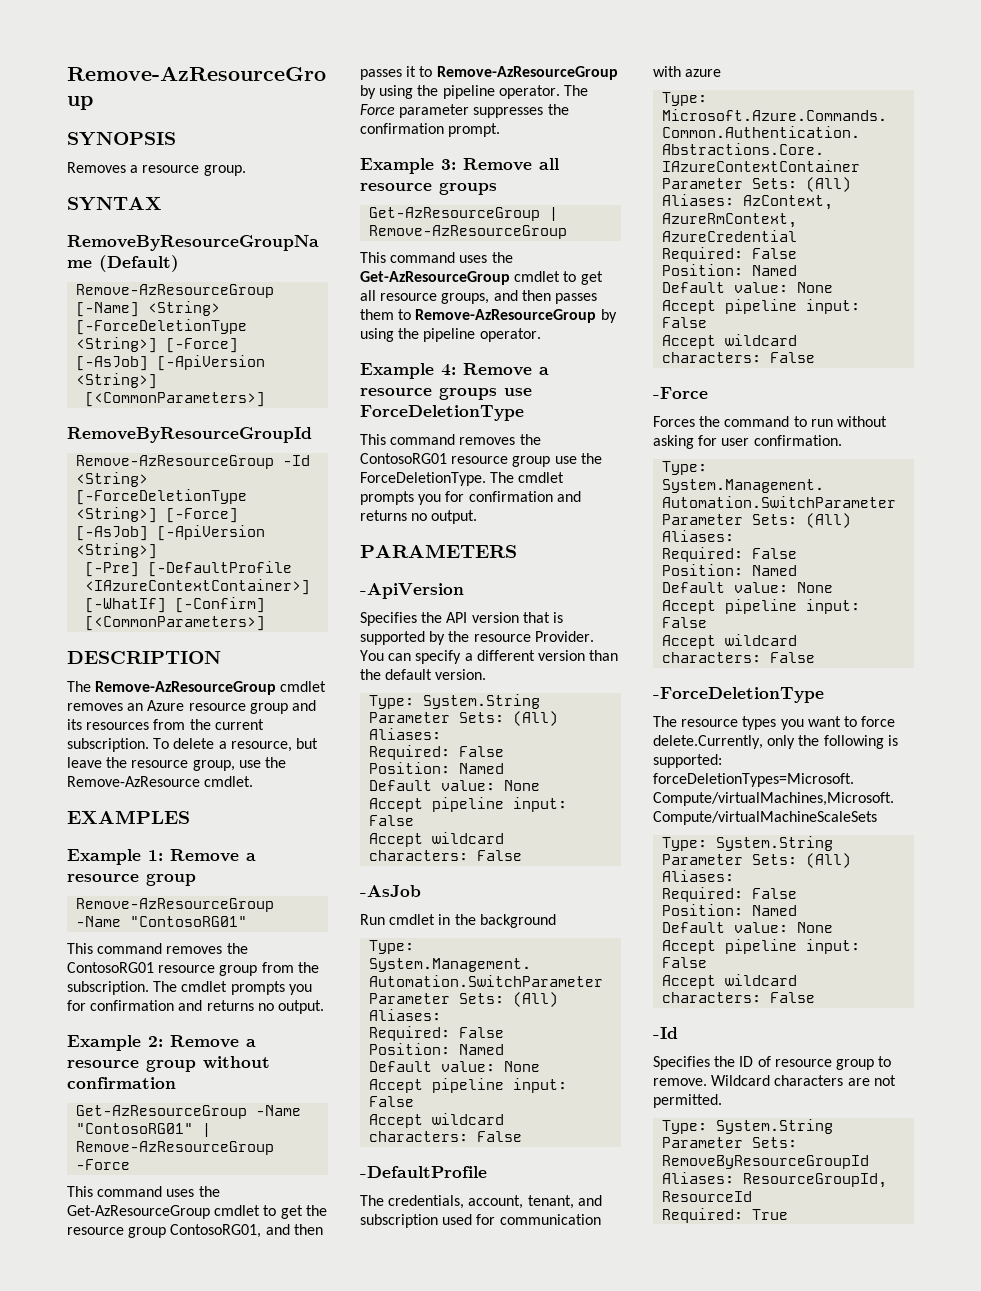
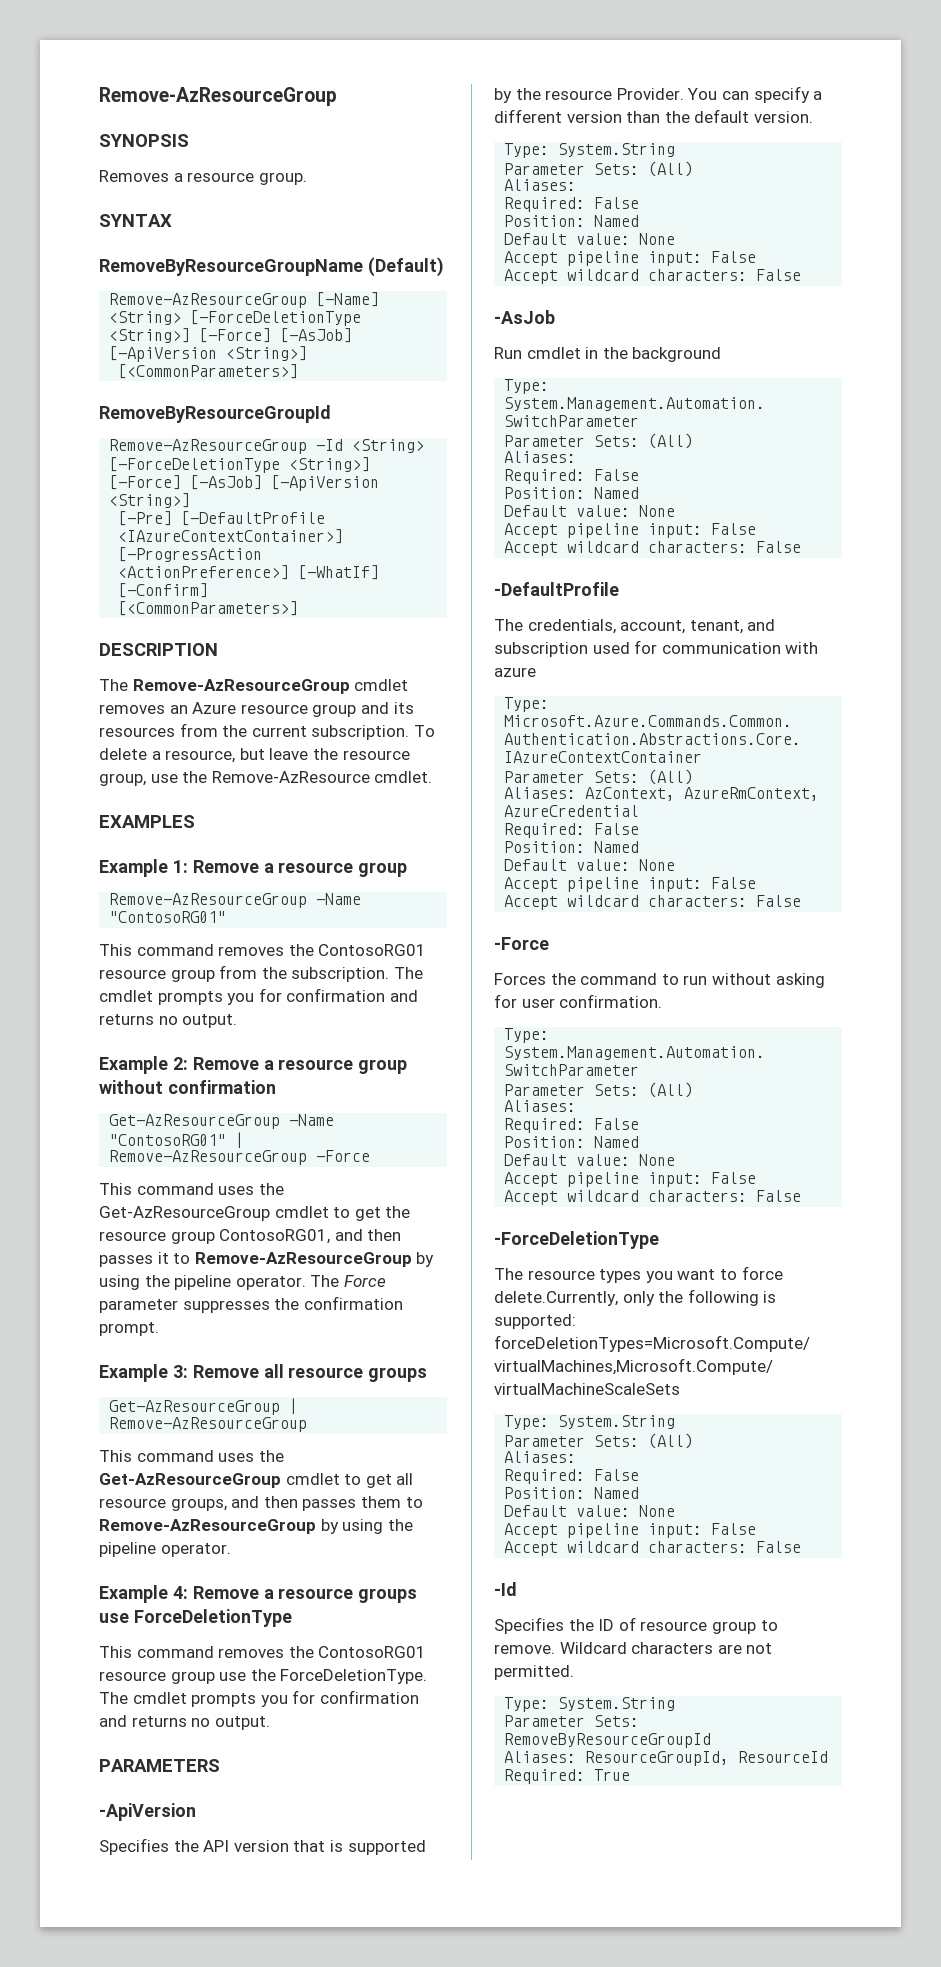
- [-Pre] [-DefaultProfile <IAzureContextContainer>] [-WhatIf] [-Confirm]
+ [-Pre] [-DefaultProfile <IAzureContextContainer>] [-ProgressAction <ActionPreference>] [-WhatIf] [-Confirm]

